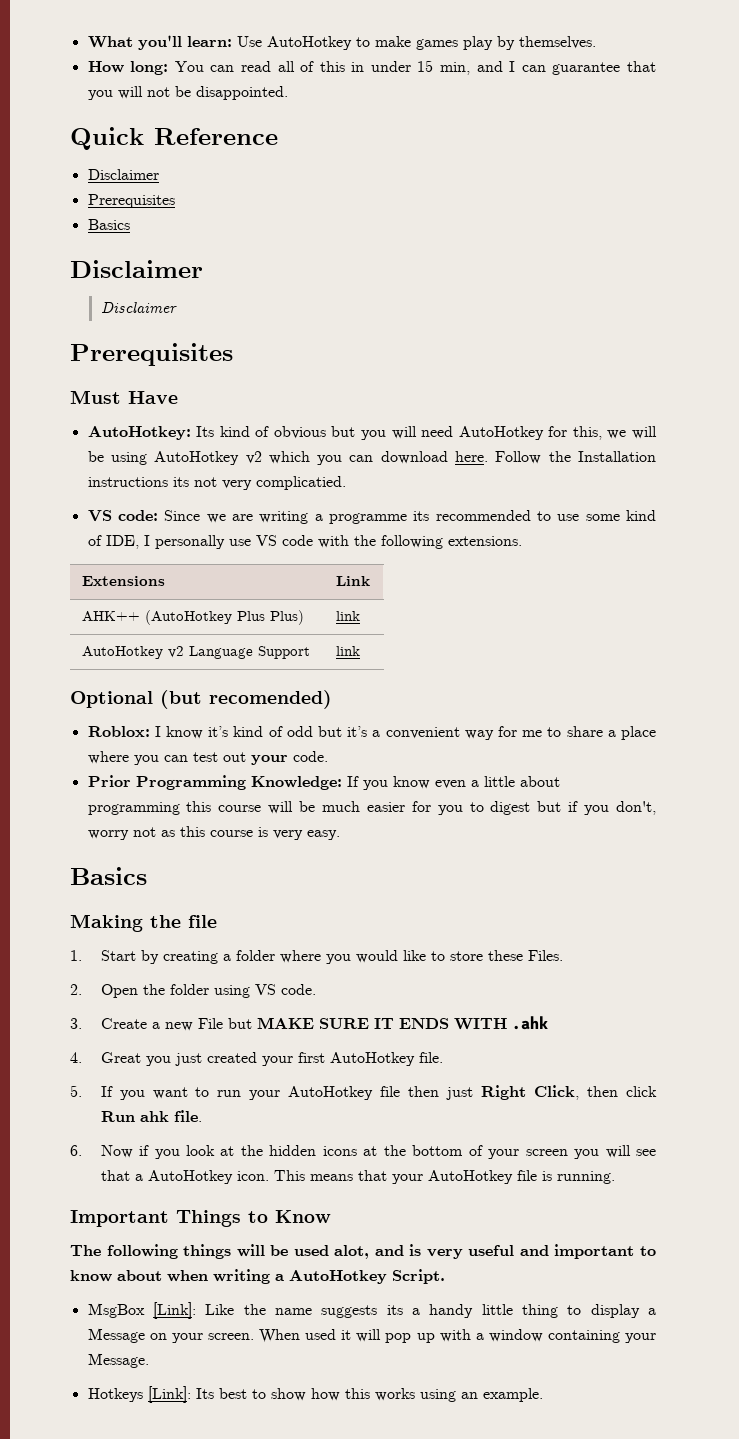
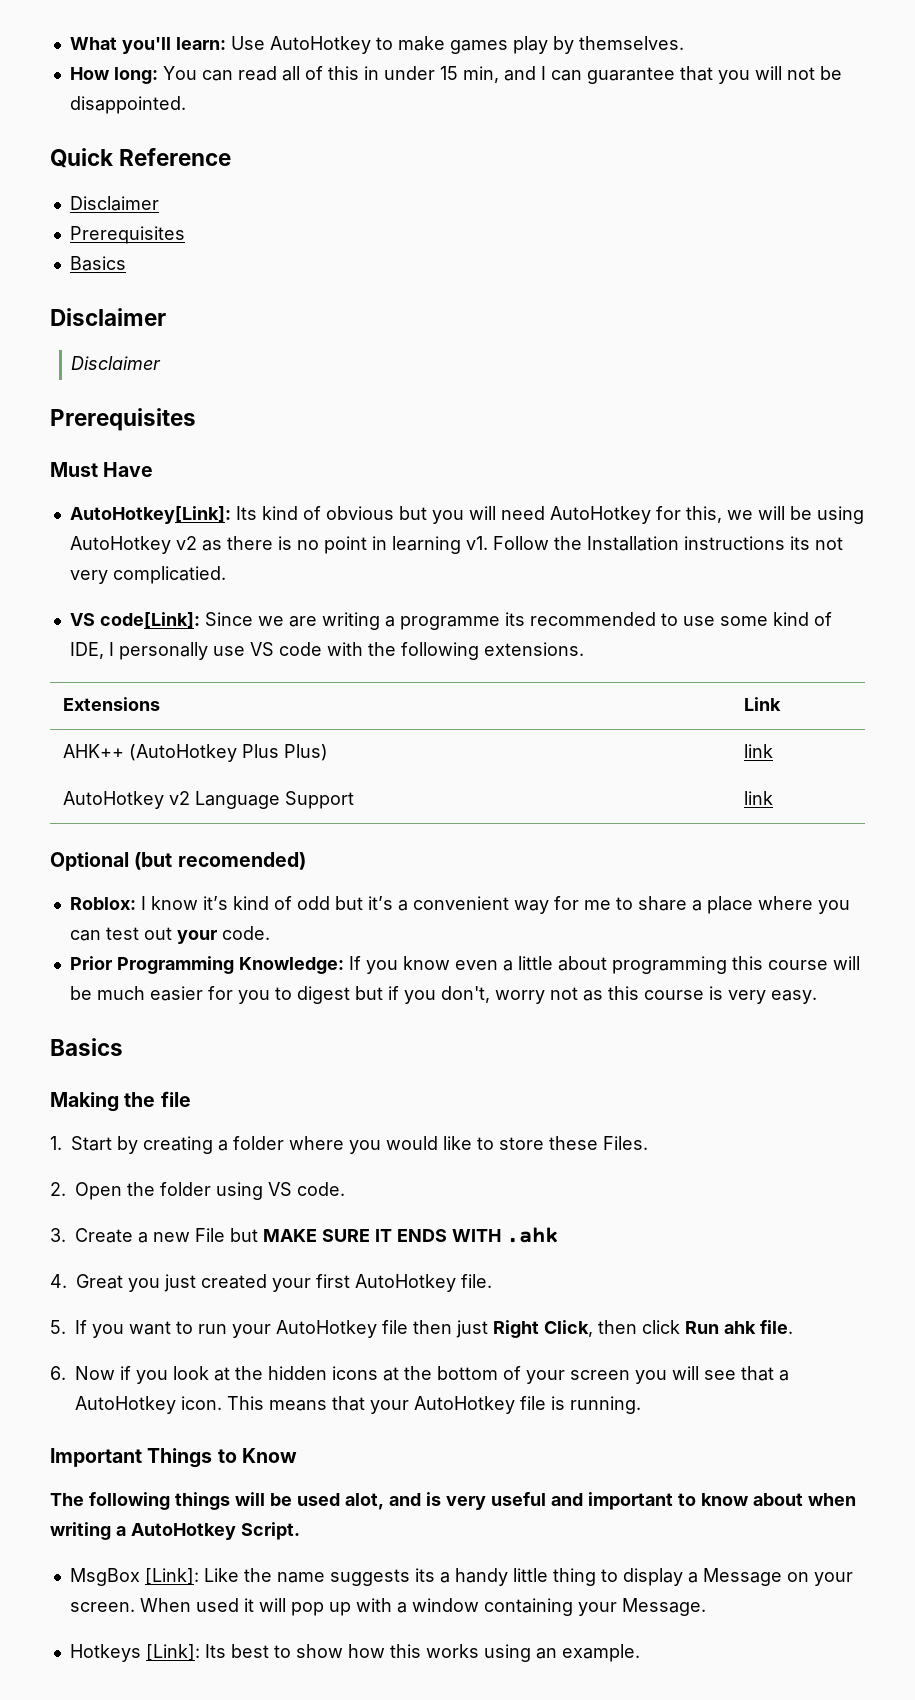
- AutoHotkey: Its kind of obvious but you will need AutoHotkey for this, we will be using AutoHotkey v2 which you can download here.
+ AutoHotkey[Link]: Its kind of obvious but you will need AutoHotkey for this, we will be using AutoHotkey v2 as there is no point in learning v1.
- VS code: Since we are writing a programme its recommended to use some kind of IDE, I personally use VS code with the following extensions.
+ VS code[Link]: Since we are writing a programme its recommended to use some kind of IDE, I personally use VS code with the following extensions.

